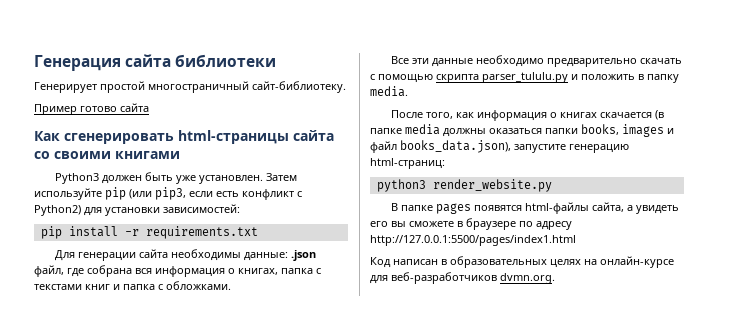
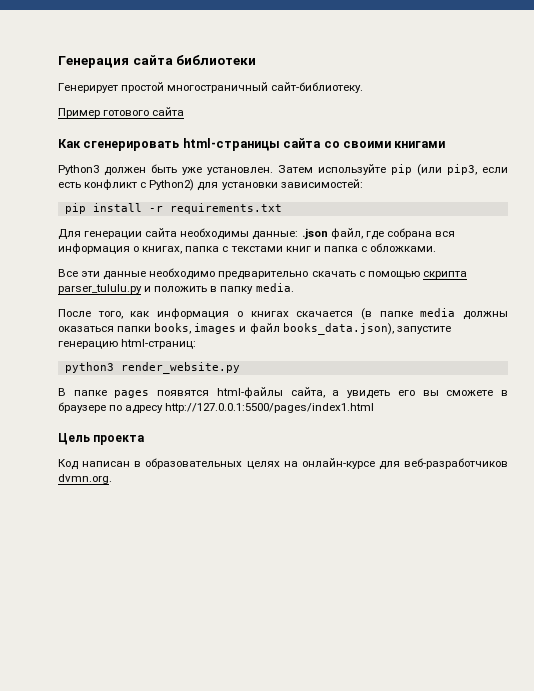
- Пример готово сайта
+ Пример готового сайта
+ Цель проекта

